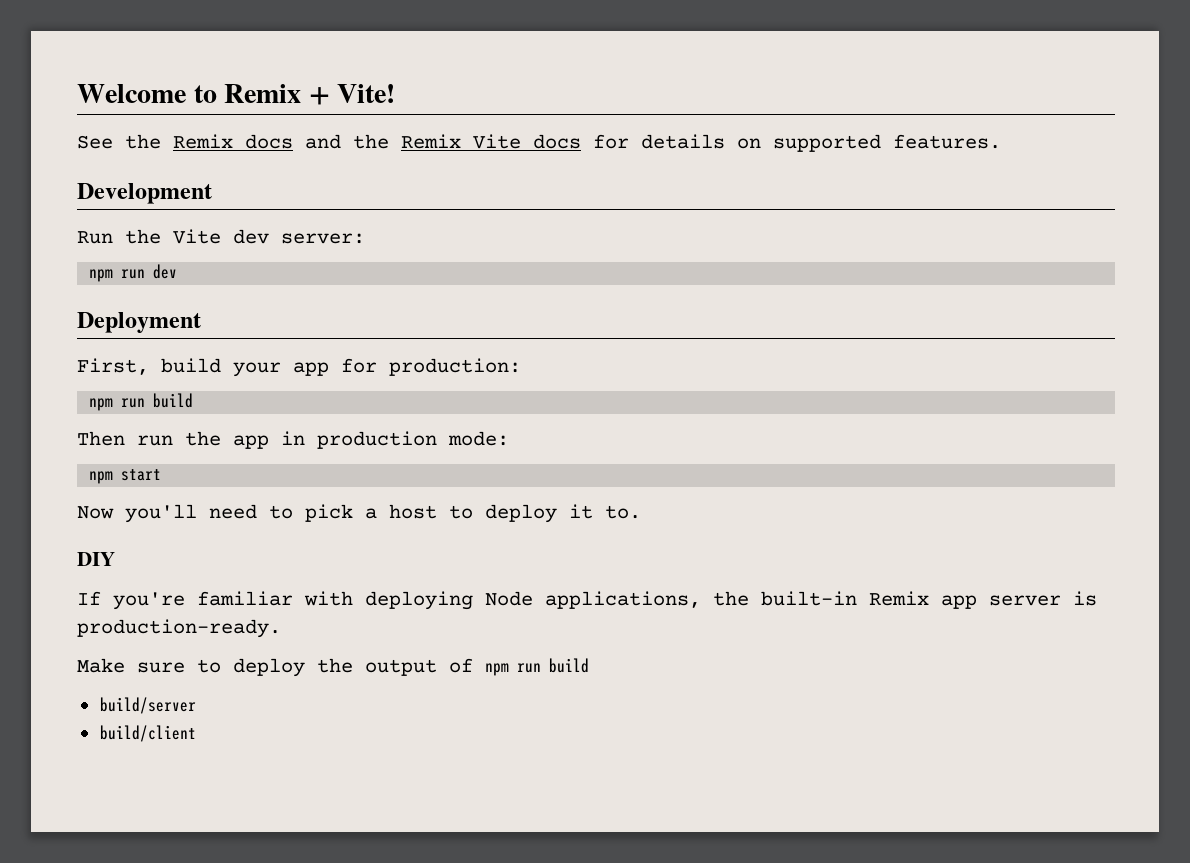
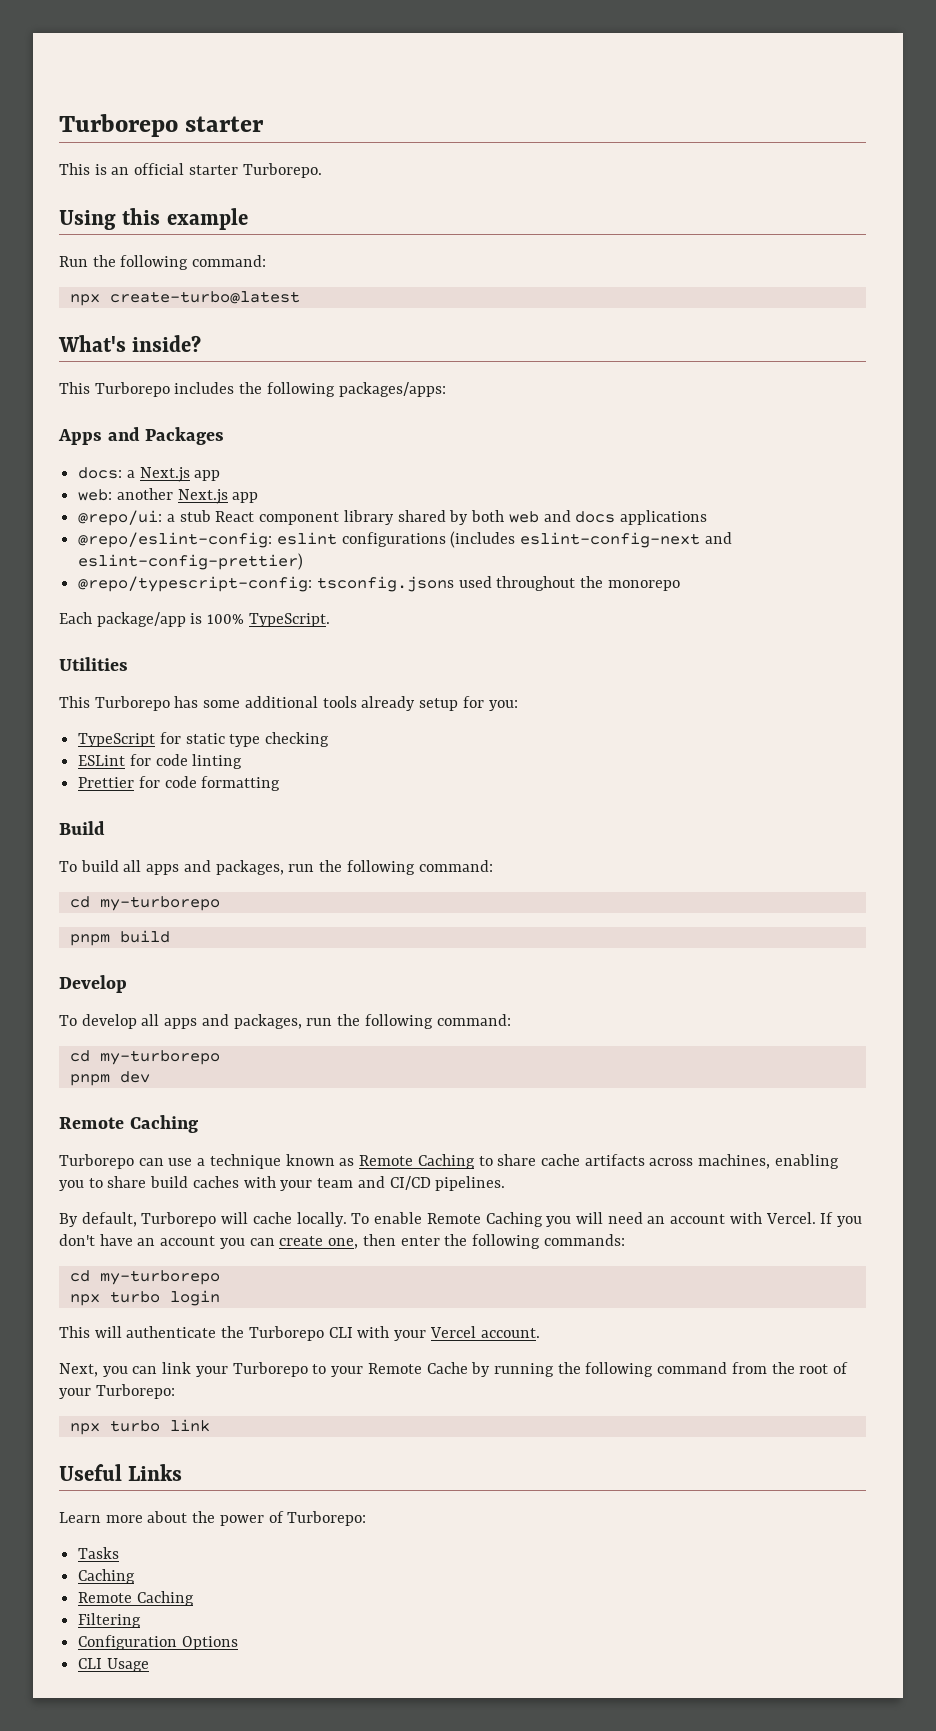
- Welcome to Remix + Vite!
- See the Remix docs and the Remix Vite docs for details on supported features.
- Development
- Run the Vite dev server:
- npm run dev
- Deployment
- First, build your app for production:
- npm run build
- Then run the app in production mode:
- npm start
- Now you'll need to pick a host to deploy it to.
- DIY
- If you're familiar with deploying Node applications, the built-in Remix app server is production-ready.
- Make sure to deploy the output of npm run build
- build/server
- build/client
+ Turborepo starter
+ This is an official starter Turborepo.
+ Using this example
+ Run the following command:
+ npx create-turbo@latest
+ What's inside?
+ This Turborepo includes the following packages/apps:
+ Apps and Packages
+ docs: a Next.js app
+ web: another Next.js app
+ @repo/ui: a stub React component library shared by both web and docs applications
+ @repo/eslint-config: eslint configurations (includes eslint-config-next and eslint-config-prettier)
+ @repo/typescript-config: tsconfig.jsons used throughout the monorepo
+ Each package/app is 100% TypeScript.
+ Utilities
+ This Turborepo has some additional tools already setup for you:
+ TypeScript for static type checking
+ ESLint for code linting
+ Prettier for code formatting
+ Build
+ To build all apps and packages, run the following command:
+ cd my-turborepo
+ pnpm build
+ Develop
+ To develop all apps and packages, run the following command:
+ cd my-turborepo
+ pnpm dev
+ Remote Caching
+ Turborepo can use a technique known as Remote Caching to share cache artifacts across machines, enabling you to share build caches with your team and CI/CD pipelines.
+ By default, Turborepo will cache locally. To enable Remote Caching you will need an account with Vercel. If you don't have an account you can create one, then enter the following commands:
+ cd my-turborepo
+ npx turbo login
+ This will authenticate the Turborepo CLI with your Vercel account.
+ Next, you can link your Turborepo to your Remote Cache by running the following command from the root of your Turborepo:
+ npx turbo link
+ Useful Links
+ Learn more about the power of Turborepo:
+ Tasks
+ Caching
+ Remote Caching
+ Filtering
+ Configuration Options
+ CLI Usage

